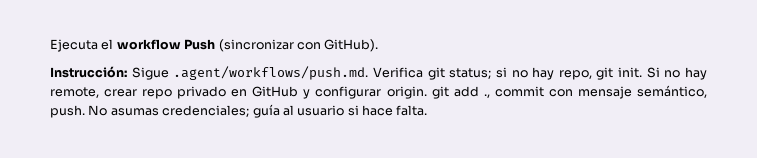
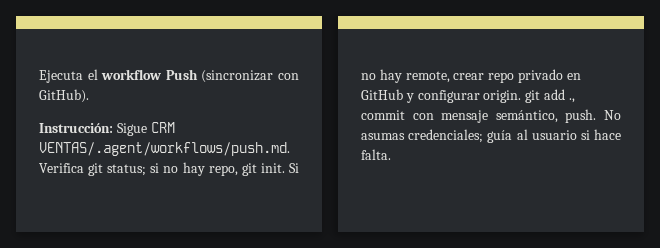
- Instrucción: Sigue .agent/workflows/push.md. Verifica git status; si no hay repo, git init.
+ Instrucción: Sigue CRM VENTAS/.agent/workflows/push.md. Verifica git status; si no hay repo, git init.

